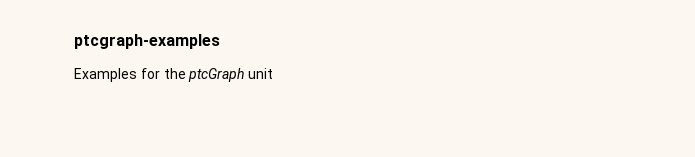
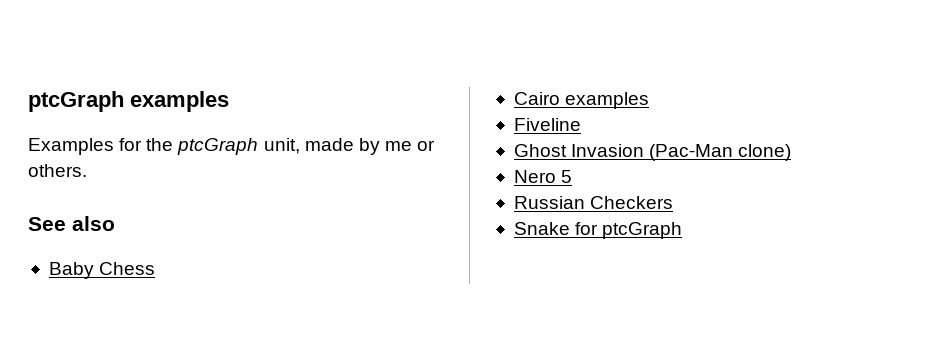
- ptcgraph-examples
+ ptcGraph examples
- Examples for the ptcGraph unit
+ Examples for the ptcGraph unit, made by me or others.
+ See also
+ Baby Chess
+ Cairo examples
+ Fiveline
+ Ghost Invasion (Pac-Man clone)
+ Nero 5
+ Russian Checkers
+ Snake for ptcGraph

